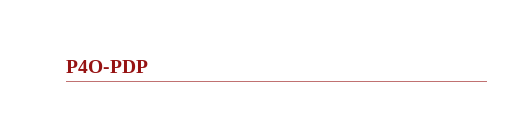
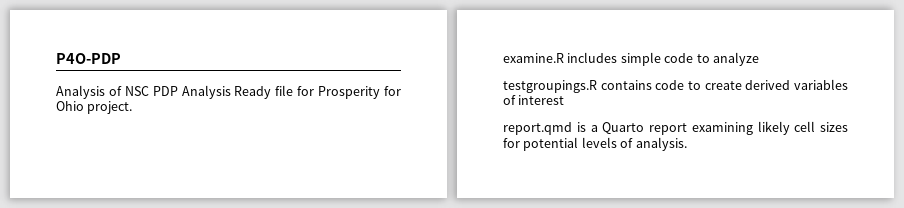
+ Analysis of NSC PDP Analysis Ready file for Prosperity for Ohio project.
+ examine.R includes simple code to analyze
+ testgroupings.R contains code to create derived variables of interest
+ report.qmd is a Quarto report examining likely cell sizes for potential levels of analysis.

